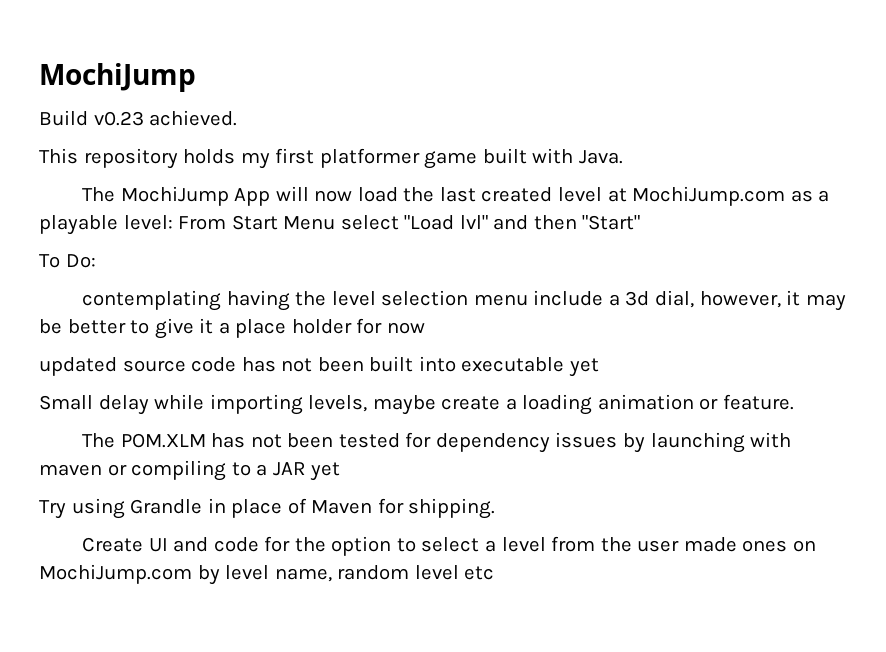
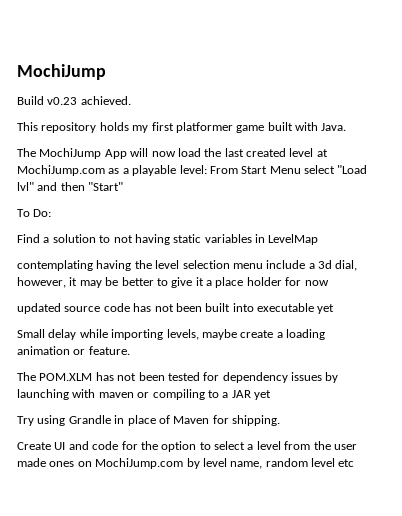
+ Find a solution to not having static variables in LevelMap

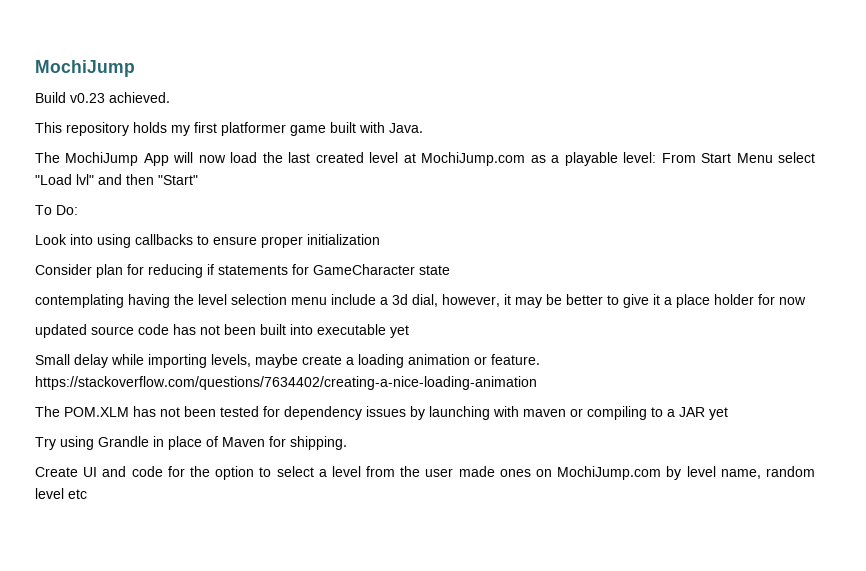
- Find a solution to not having static variables in LevelMap
+ Look into using callbacks to ensure proper initialization
+ Consider plan for reducing if statements for GameCharacter state
- Small delay while importing levels, maybe create a loading animation or feature.
+ Small delay while importing levels, maybe create a loading animation or feature. https://stackoverflow.com/questions/7634402/creating-a-nice-loading-animation

